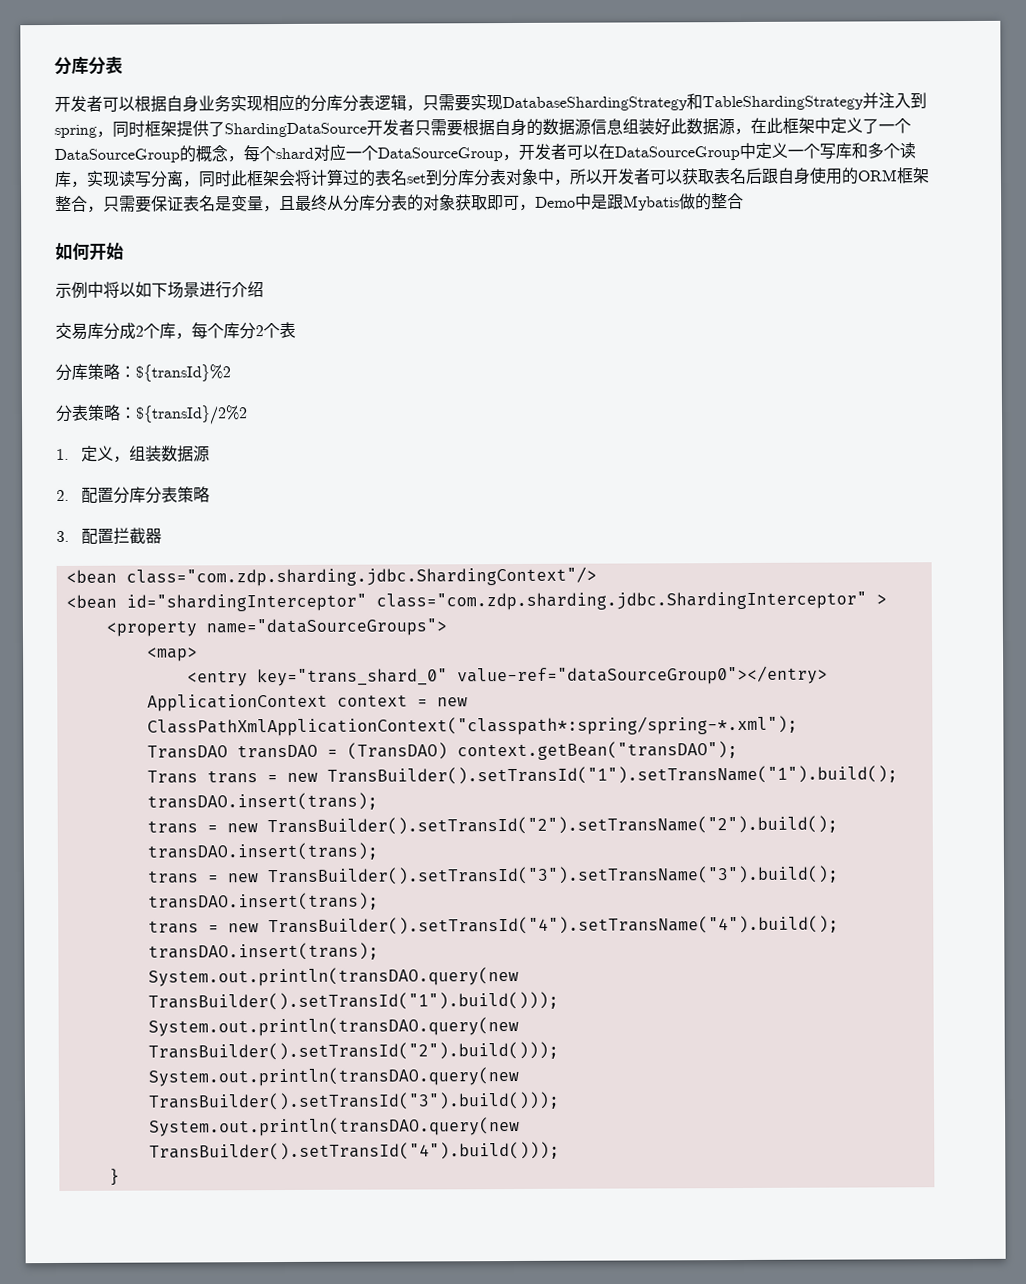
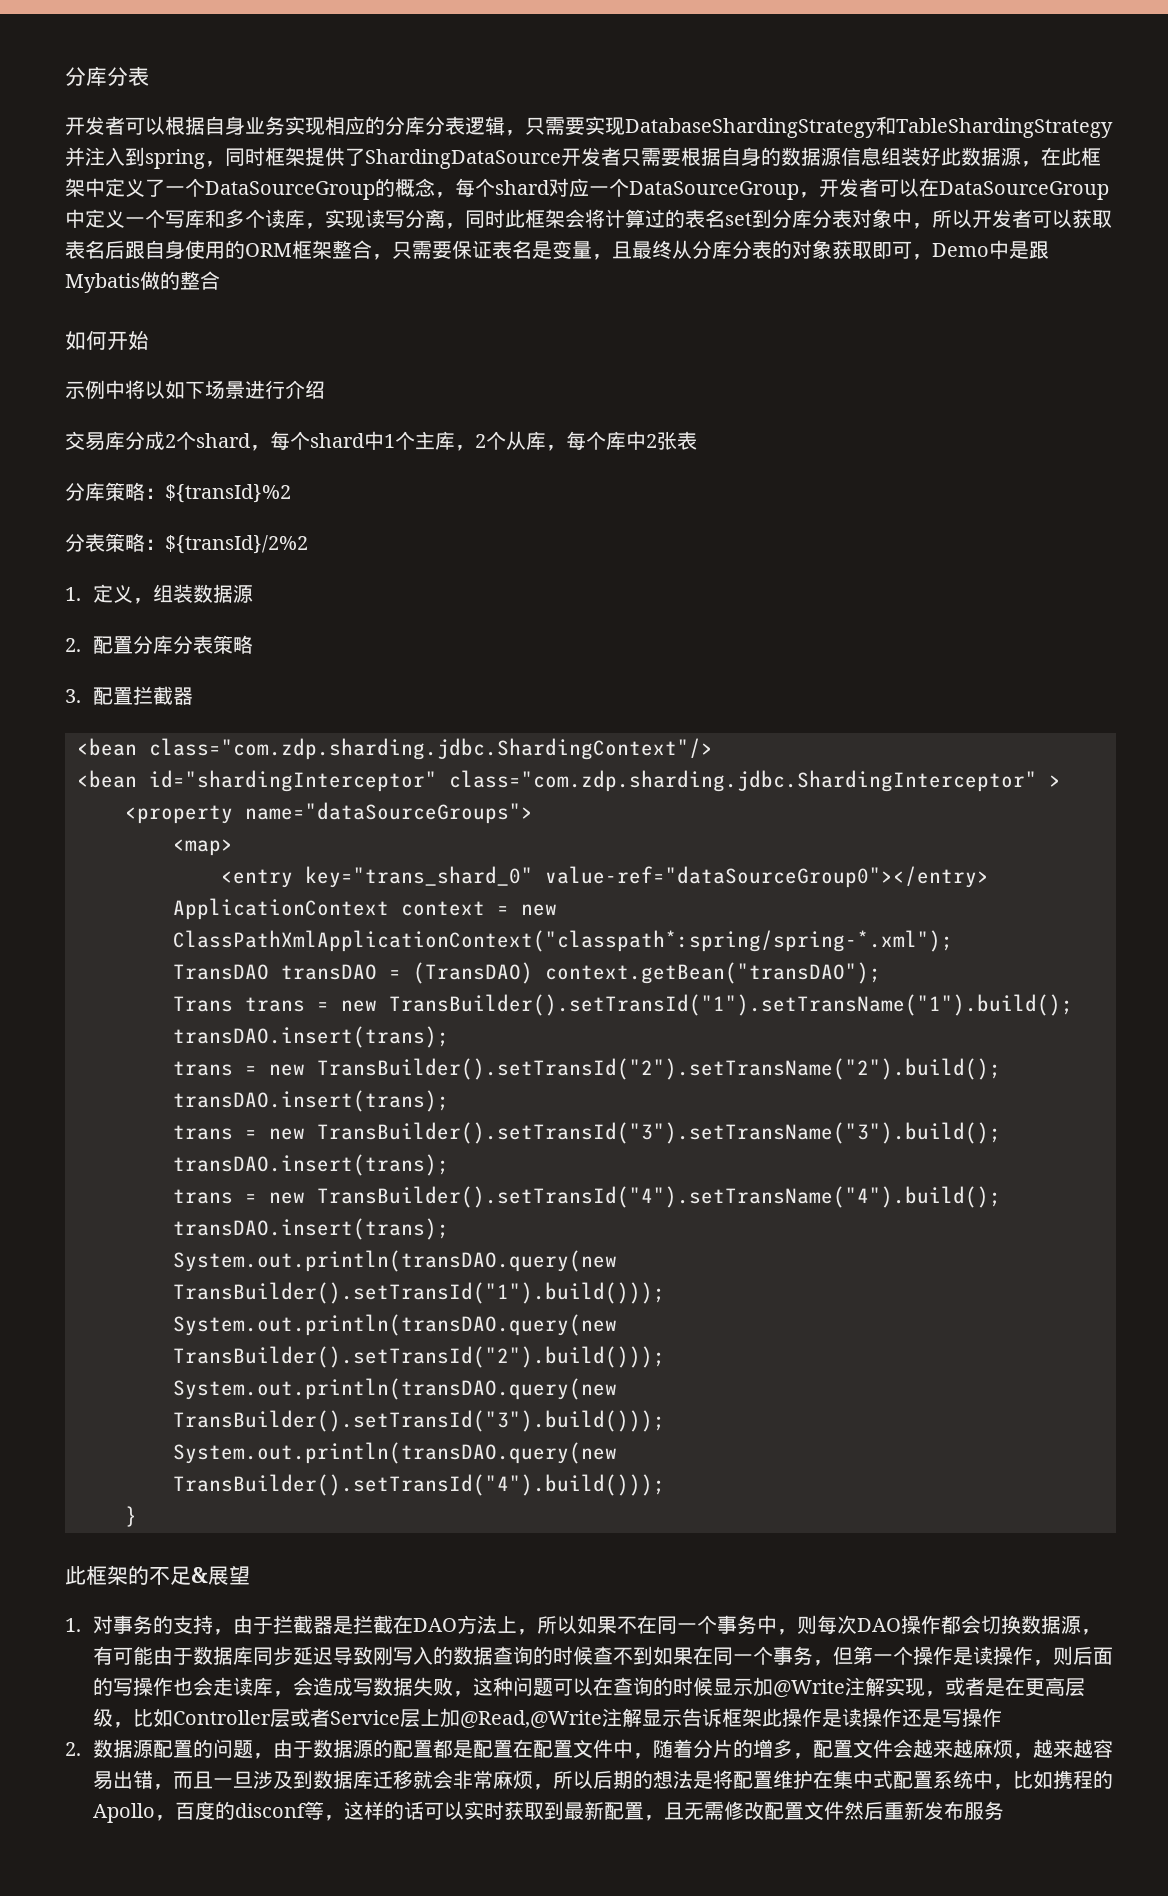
- 交易库分成2个库，每个库分2个表
+ 交易库分成2个shard，每个shard中1个主库，2个从库，每个库中2张表
+ 此框架的不足&展望
+ 1.对事务的支持，由于拦截器是拦截在DAO方法上，所以如果不在同一个事务中，则每次DAO操作都会切换数据源，有可能由于数据库同步延迟导致刚写入的数据查询的时候查不到如果在同一个事务，但第一个操作是读操作，则后面的写操作也会走读库，会造成写数据失败，这种问题可以在查询的时候显示加@Write注解实现，或者是在更高层级，比如Controller层或者Service层上加@Read,@Write注解显示告诉框架此操作是读操作还是写操作
+ 2.数据源配置的问题，由于数据源的配置都是配置在配置文件中，随着分片的增多，配置文件会越来越麻烦，越来越容易出错，而且一旦涉及到数据库迁移就会非常麻烦，所以后期的想法是将配置维护在集中式配置系统中，比如携程的Apollo，百度的disconf等，这样的话可以实时获取到最新配置，且无需修改配置文件然后重新发布服务

